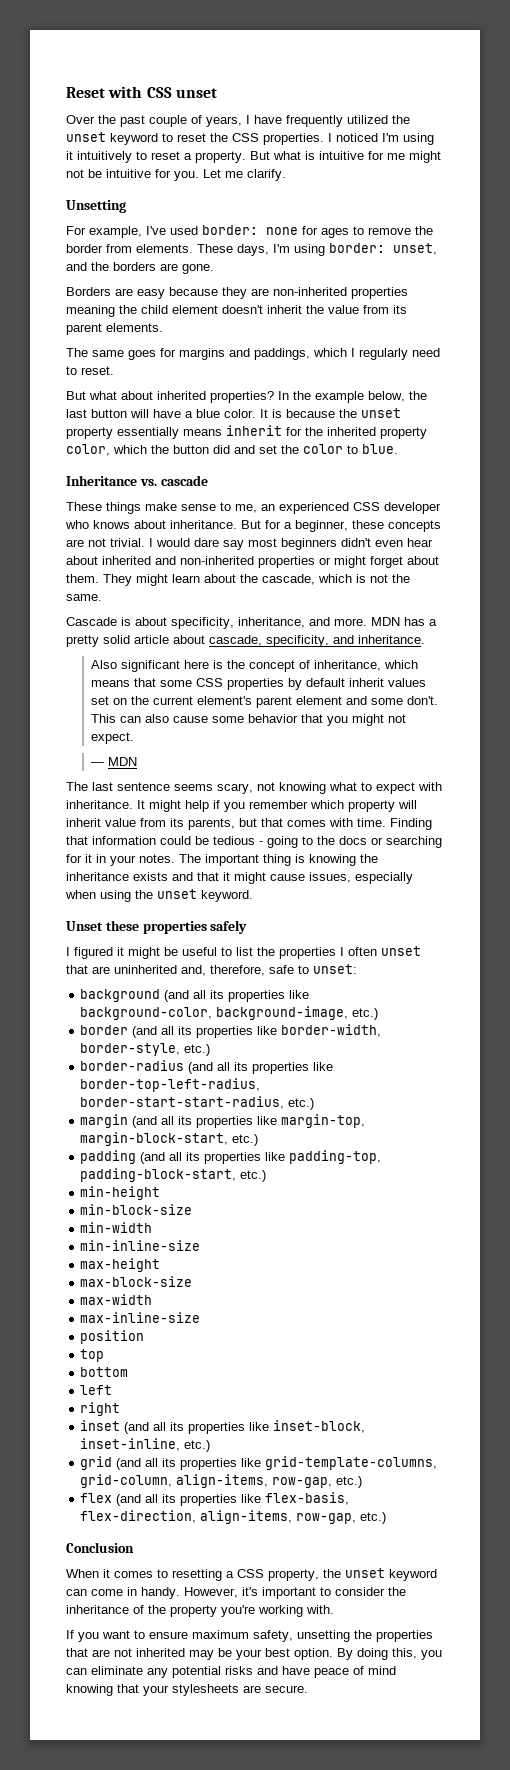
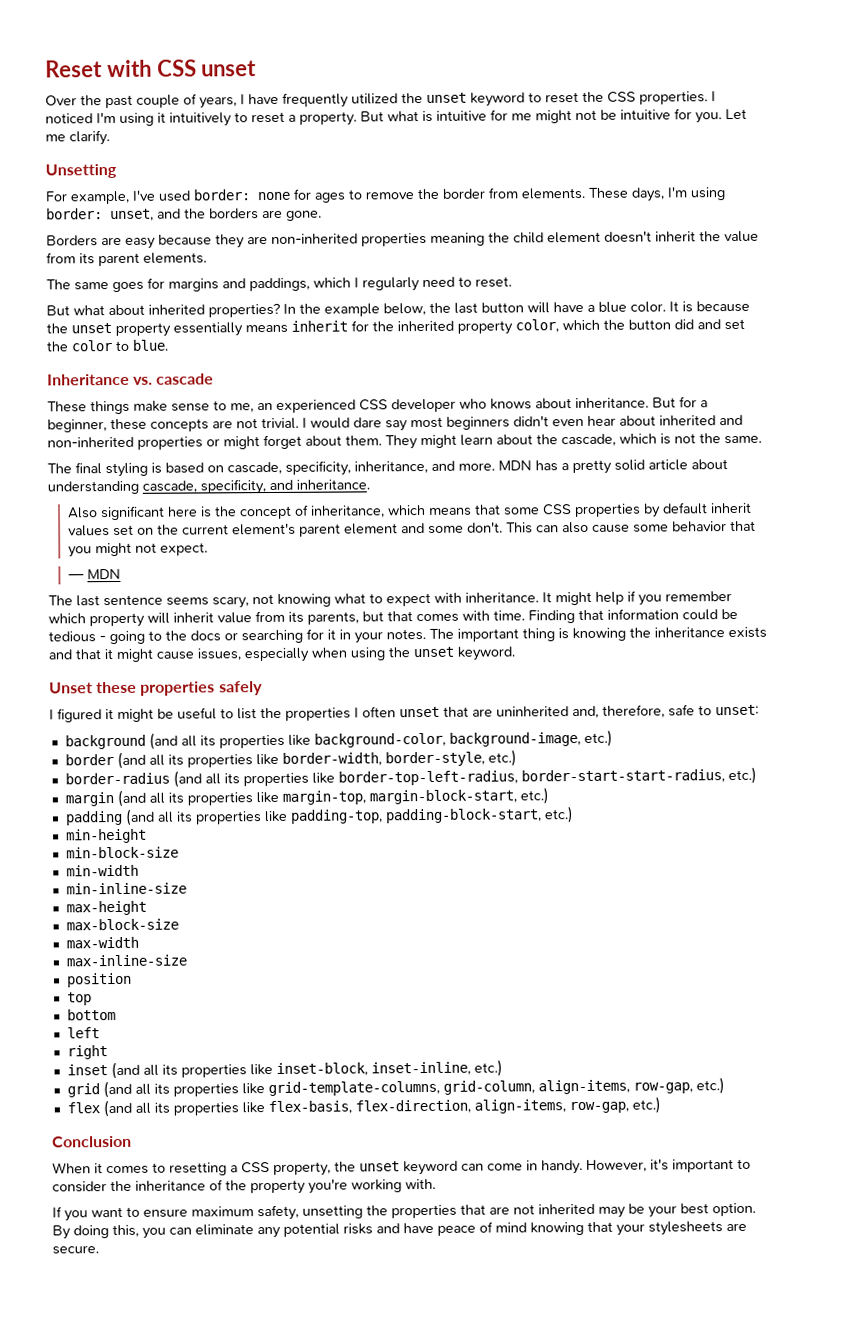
- Cascade is about specificity, inheritance, and more.
+ The final styling is based on cascade, specificity, inheritance, and more.
- MDN has a pretty solid article about cascade, specificity, and inheritance.
+ MDN has a pretty solid article about understanding cascade, specificity, and inheritance.

